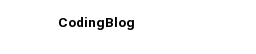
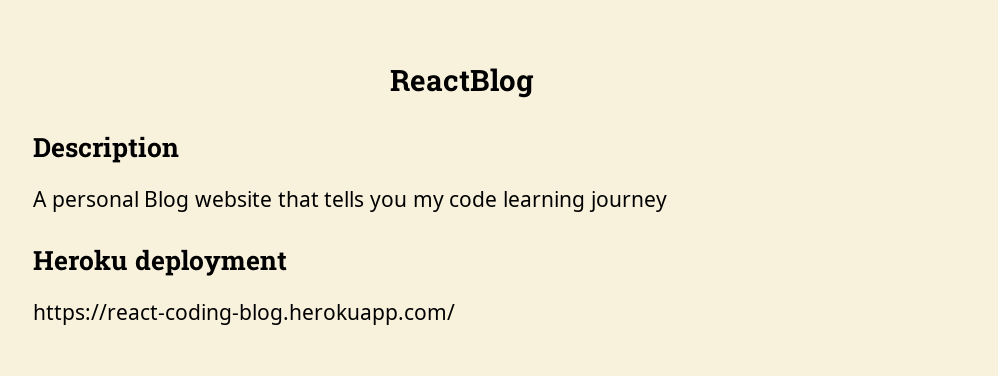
- CodingBlog
+ ReactBlog
+ Description
+ A personal Blog website that tells you my code learning journey
+ Heroku deployment
+ https://react-coding-blog.herokuapp.com/

